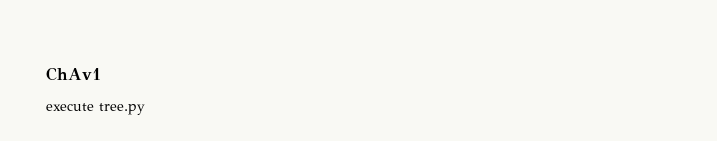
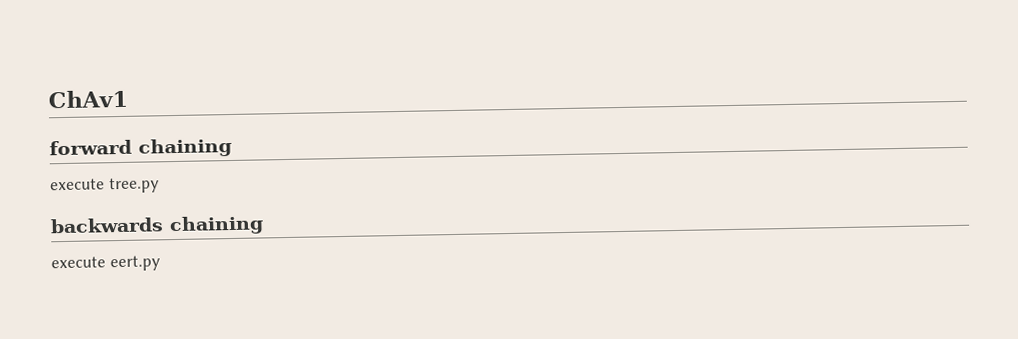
+ forward chaining
+ backwards chaining
+ execute eert.py

